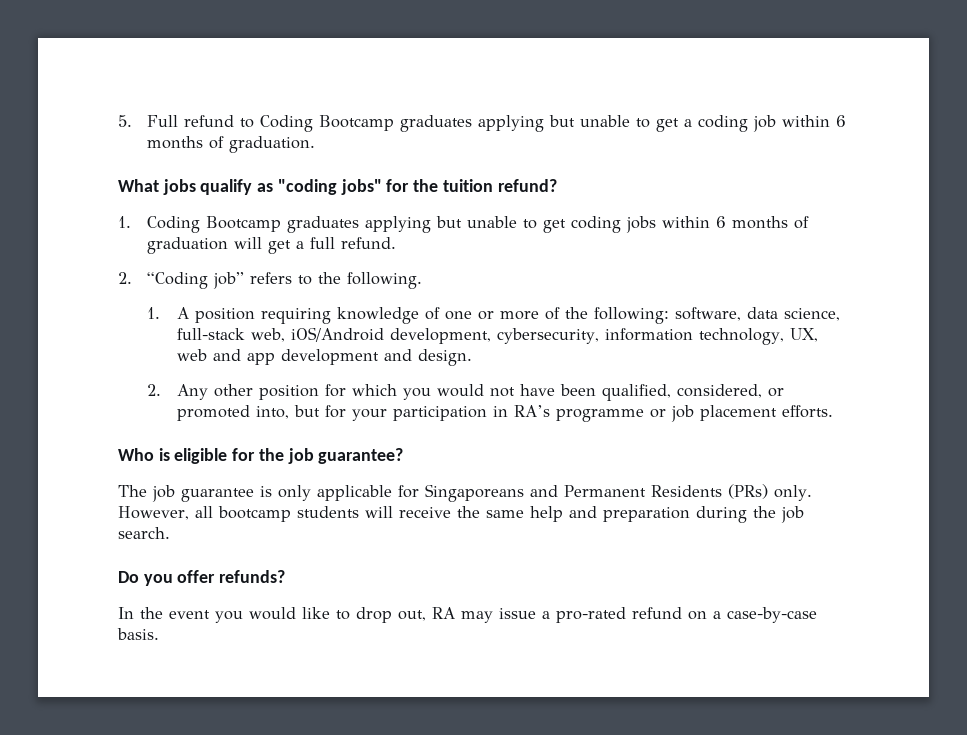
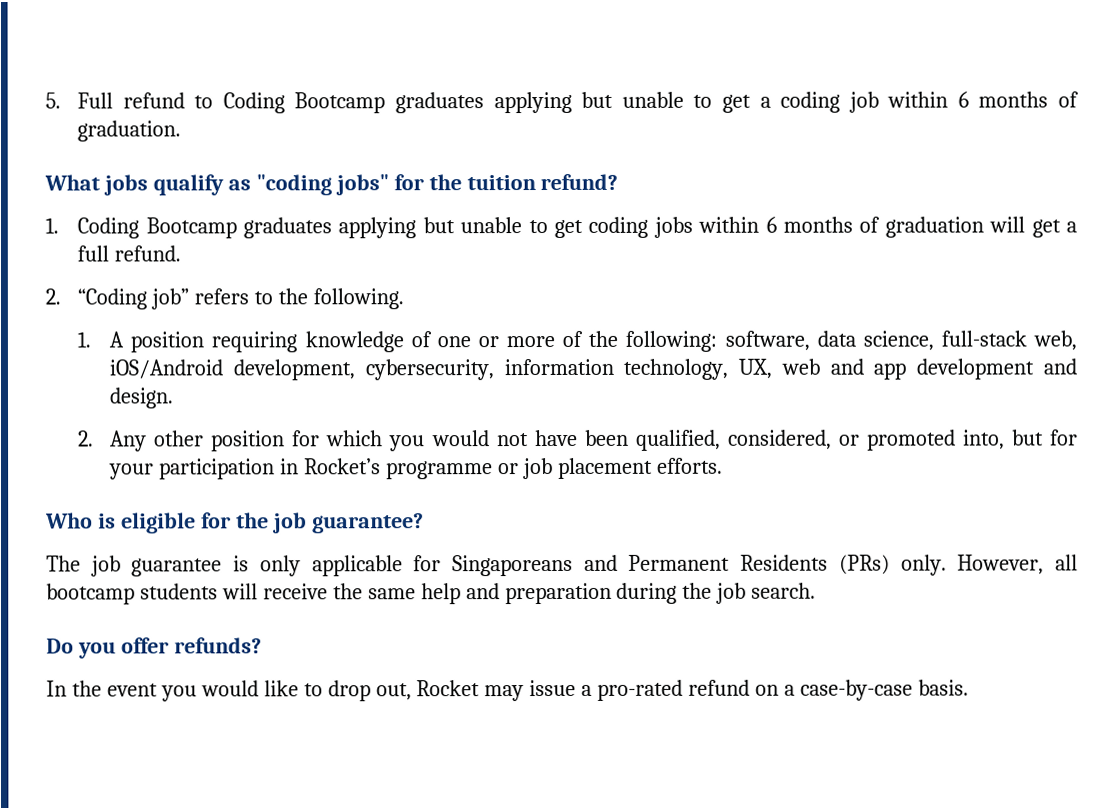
- 2. Any other position for which you would not have been qualified, considered, or promoted into, but for your participation in RA’s programme or job placement efforts.
+ 2. Any other position for which you would not have been qualified, considered, or promoted into, but for your participation in Rocket’s programme or job placement efforts.
- In the event you would like to drop out, RA may issue a pro-rated refund on a case-by-case basis.
+ In the event you would like to drop out, Rocket may issue a pro-rated refund on a case-by-case basis.

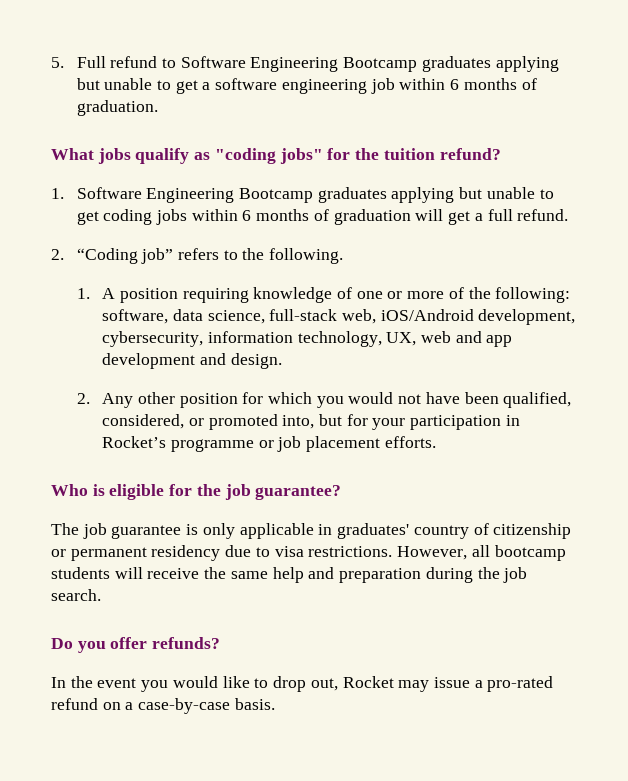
- 5. Full refund to Coding Bootcamp graduates applying but unable to get a coding job within 6 months of graduation.
+ 5. Full refund to Software Engineering Bootcamp graduates applying but unable to get a software engineering job within 6 months of graduation.
- 1. Coding Bootcamp graduates applying but unable to get coding jobs within 6 months of graduation will get a full refund.
+ 1. Software Engineering Bootcamp graduates applying but unable to get coding jobs within 6 months of graduation will get a full refund.
- The job guarantee is only applicable for Singaporeans and Permanent Residents (PRs) only.
+ The job guarantee is only applicable in graduates' country of citizenship or permanent residency due to visa restrictions.

